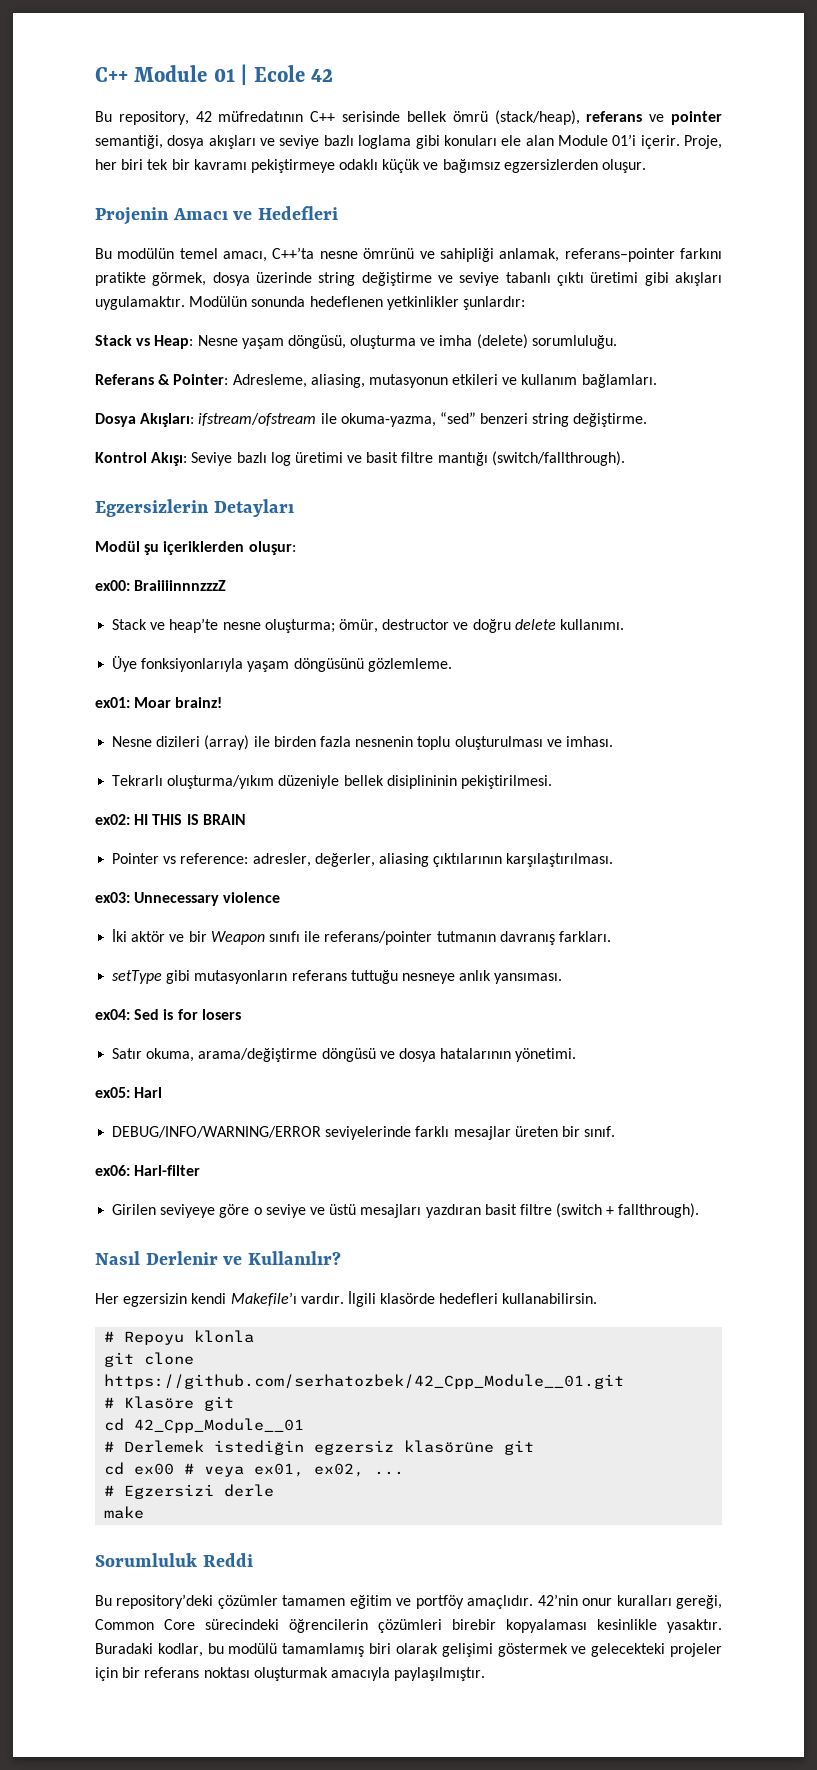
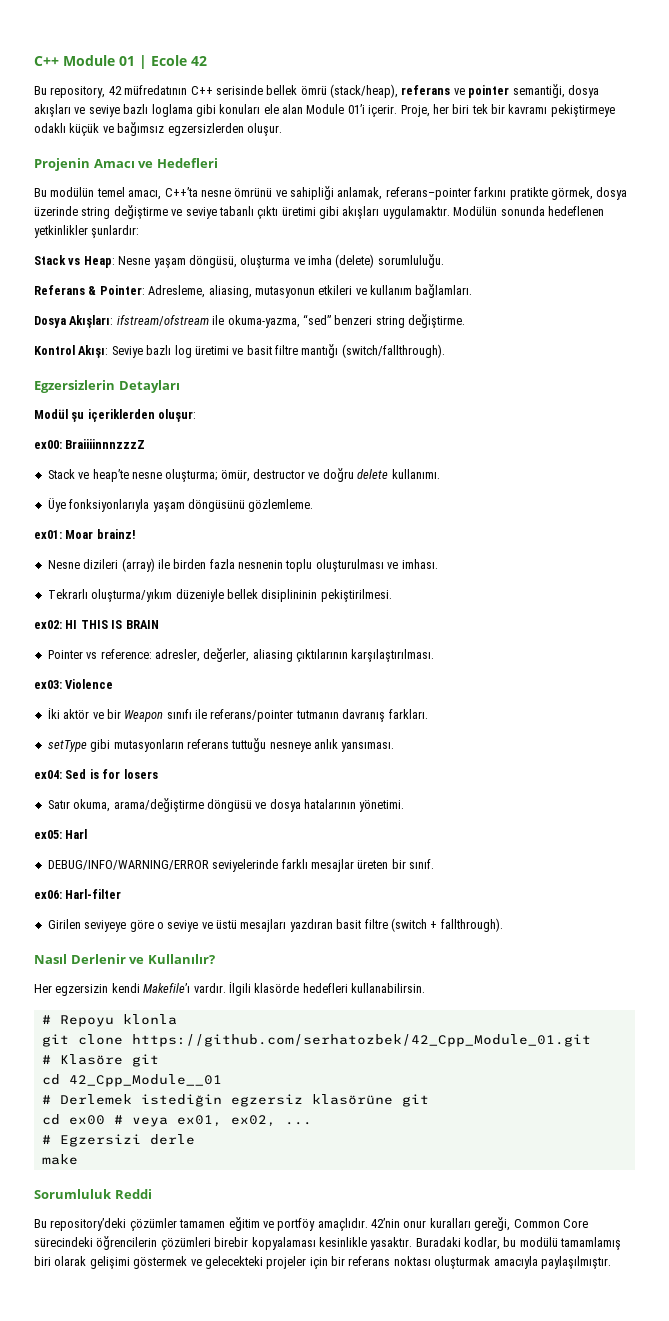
- ex03: Unnecessary violence
+ ex03: Violence
- git clone https://github.com/serhatozbek/42_Cpp_Module__01.git
+ git clone https://github.com/serhatozbek/42_Cpp_Module_01.git

